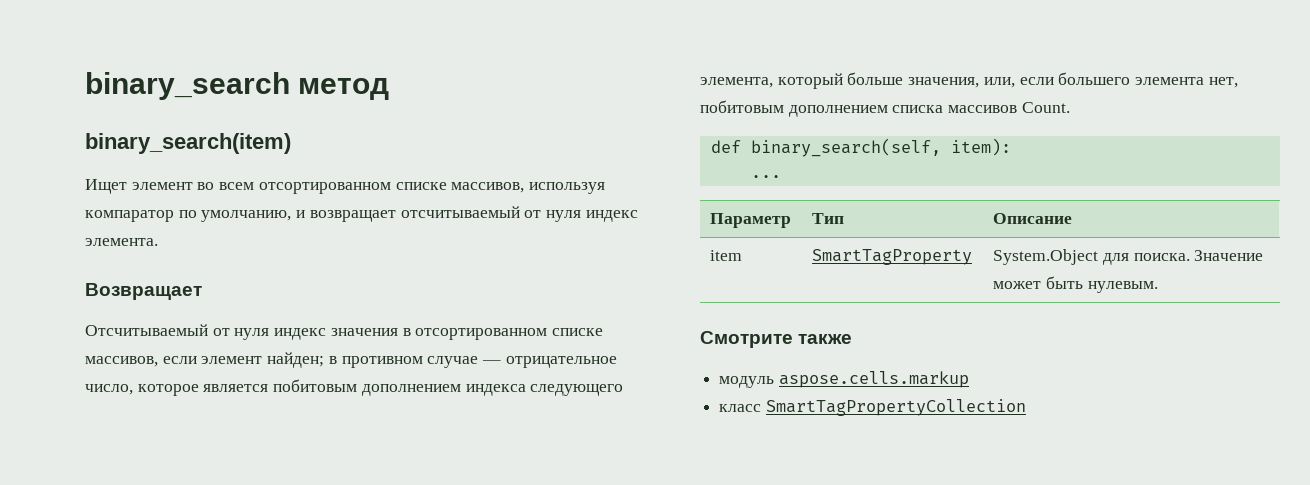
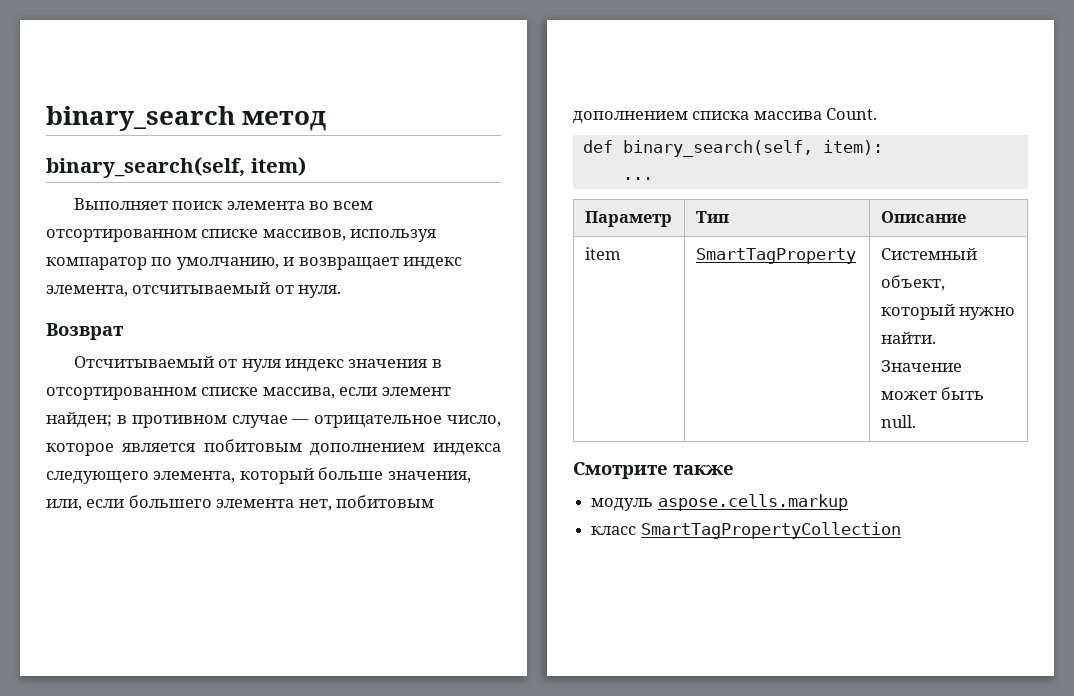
- binary_search(item)
- Ищет элемент во всем отсортированном списке массивов, используя компаратор по умолчанию, и возвращает отсчитываемый от нуля индекс элемента.
- Возвращает
+ binary_search(self, item)
+ Выполняет поиск элемента во всем отсортированном списке массивов, используя компаратор по умолчанию, и возвращает индекс элемента, отсчитываемый от нуля.
+ Возврат
- Отсчитываемый от нуля индекс значения в отсортированном списке массивов, если элемент найден; в противном случае — отрицательное число, которое является побитовым дополнением индекса следующего элемента, который больше значения, или, если большего элемента нет, побитовым дополнением списка массивов Count.
+ Отсчитываемый от нуля индекс значения в отсортированном списке массива, если элемент найден; в противном случае — отрицательное число, которое является побитовым дополнением индекса следующего элемента, который больше значения, или, если большего элемента нет, побитовым дополнением списка массива Count.
- item | SmartTagProperty | System.Object для поиска. Значение может быть нулевым.
+ item | SmartTagProperty | Системный объект, который нужно найти. Значение может быть null.

